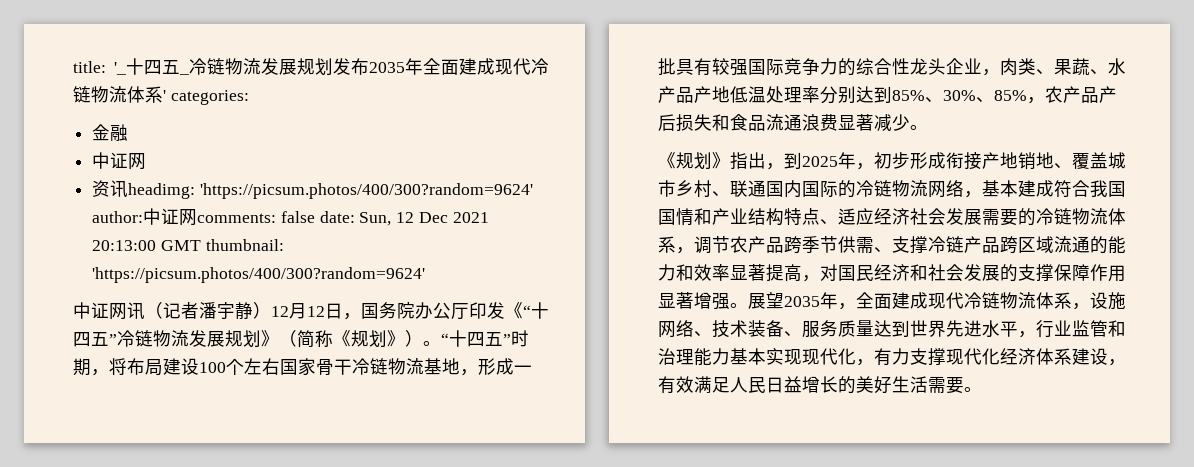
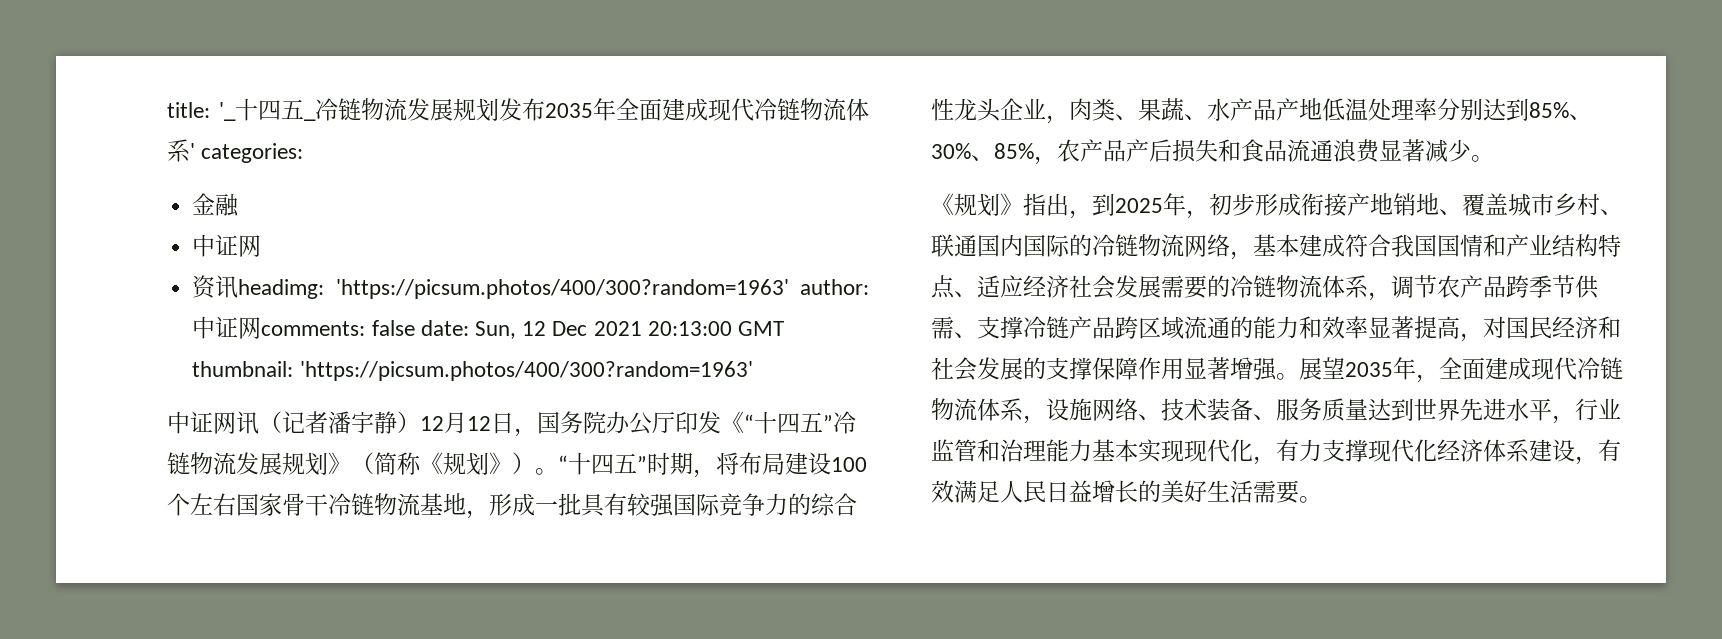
- 资讯headimg: 'https://picsum.photos/400/300?random=9624' author:中证网comments: false date: Sun, 12 Dec 2021 20:13:00 GMT thumbnail: 'https://picsum.photos/400/300?random=9624'
+ 资讯headimg: 'https://picsum.photos/400/300?random=1963' author:中证网comments: false date: Sun, 12 Dec 2021 20:13:00 GMT thumbnail: 'https://picsum.photos/400/300?random=1963'

